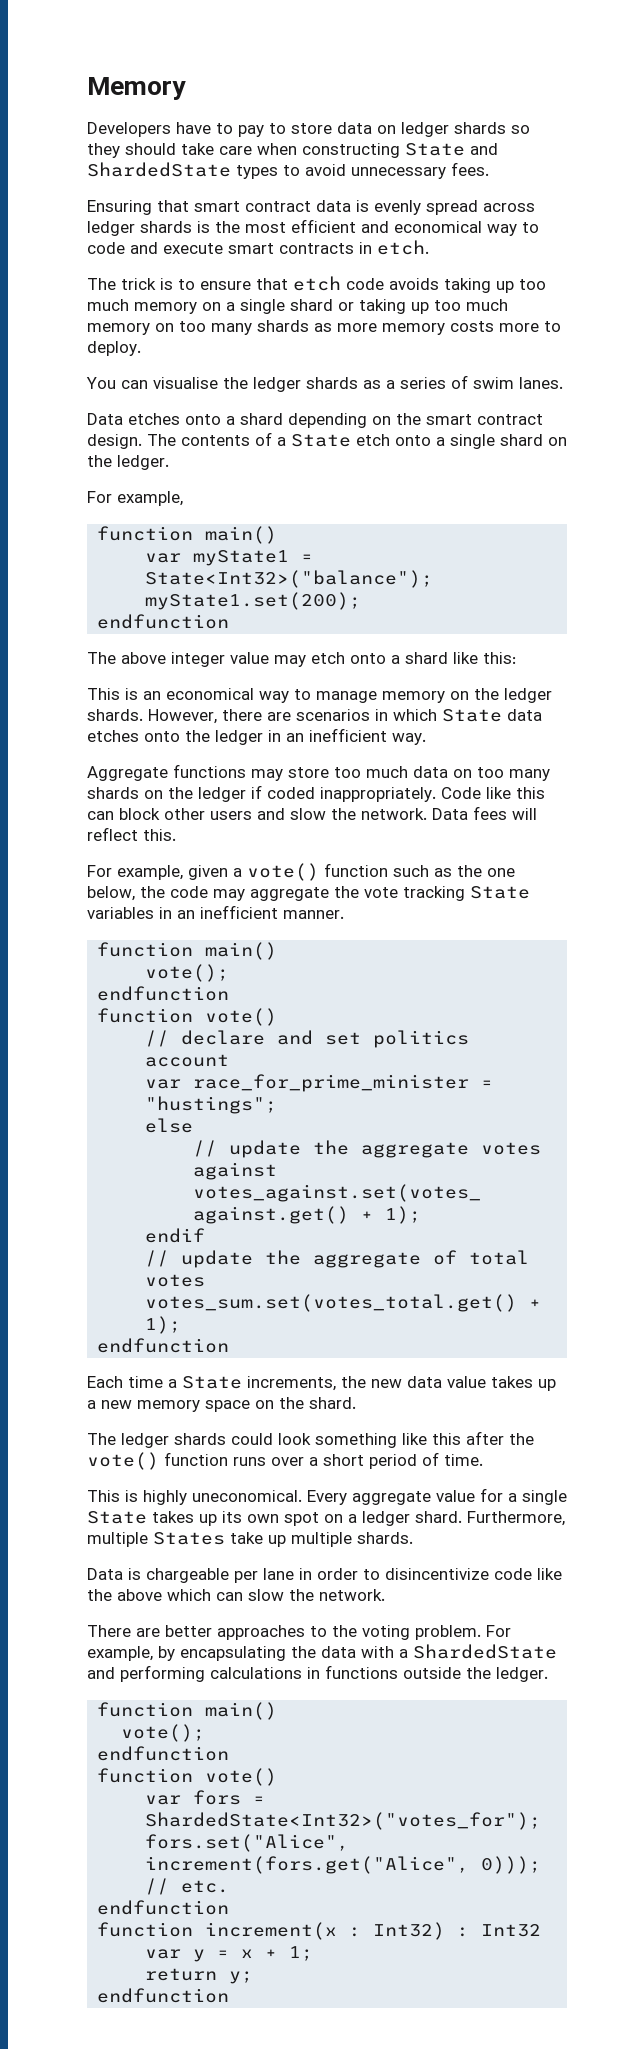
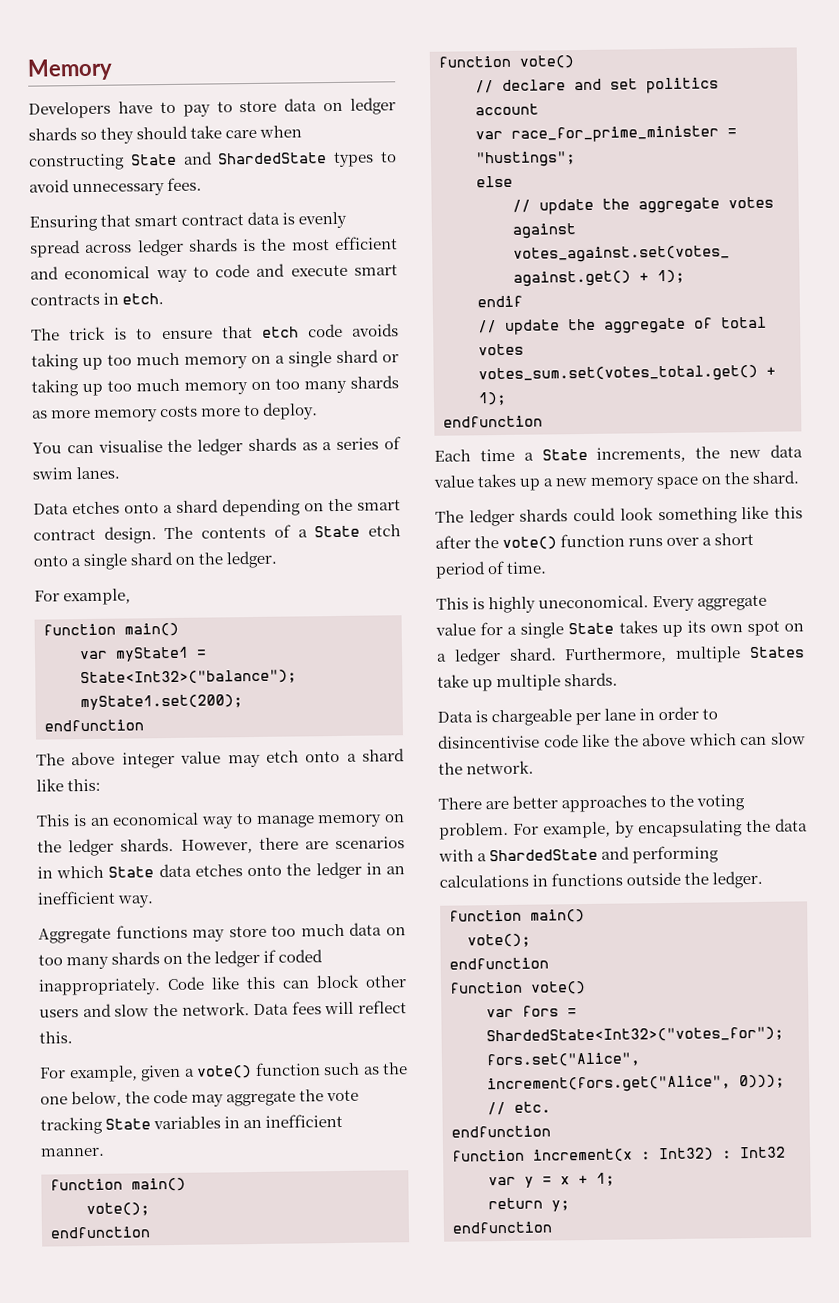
- Data is chargeable per lane in order to disincentivize code like the above which can slow the network.
+ Data is chargeable per lane in order to disincentivise code like the above which can slow the network.

